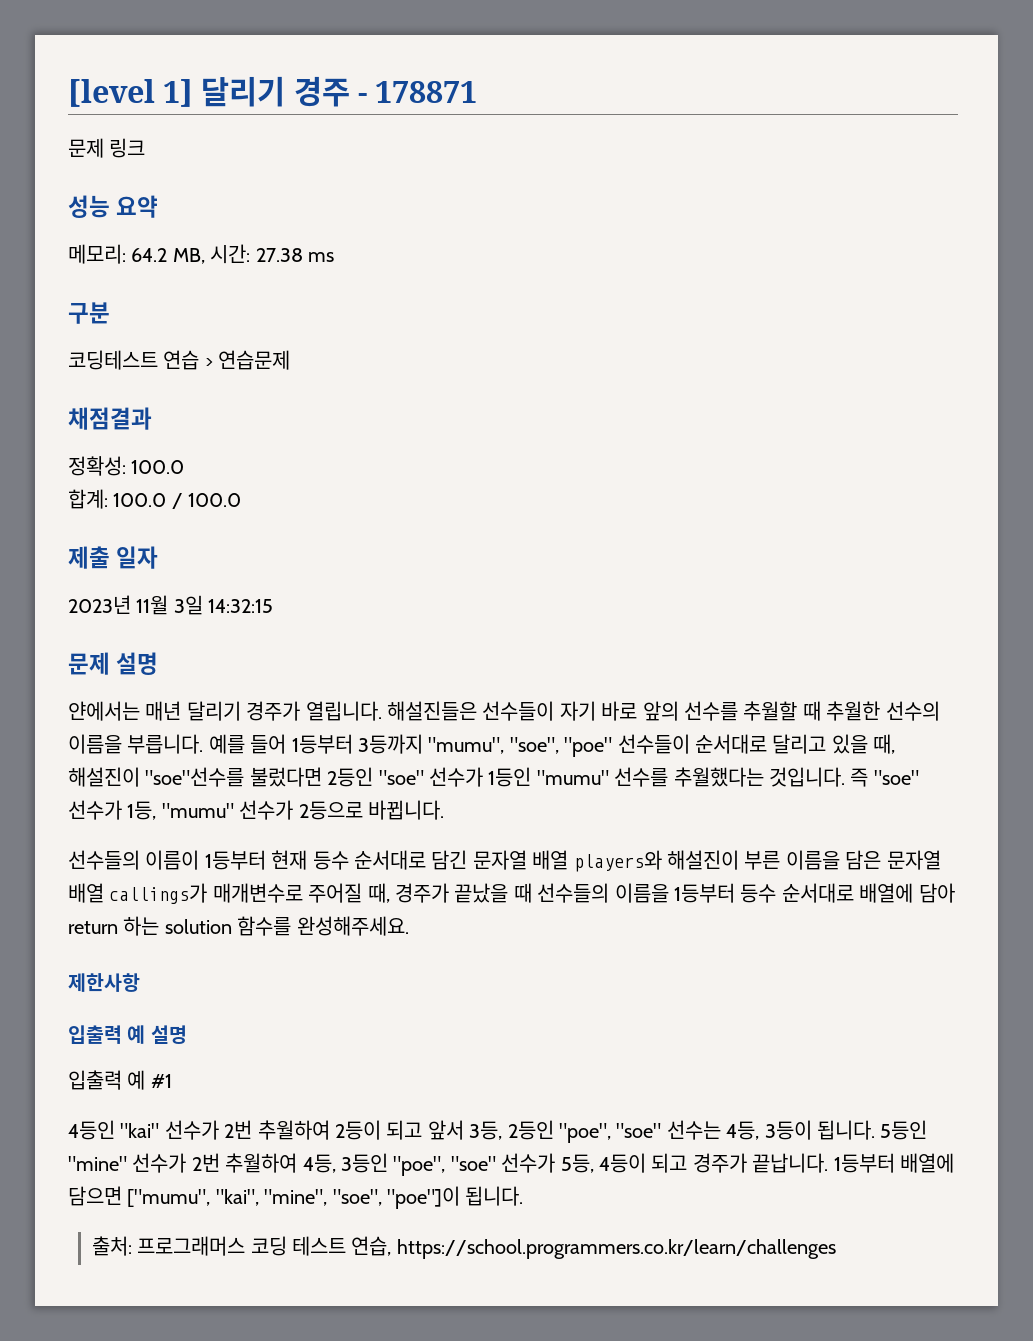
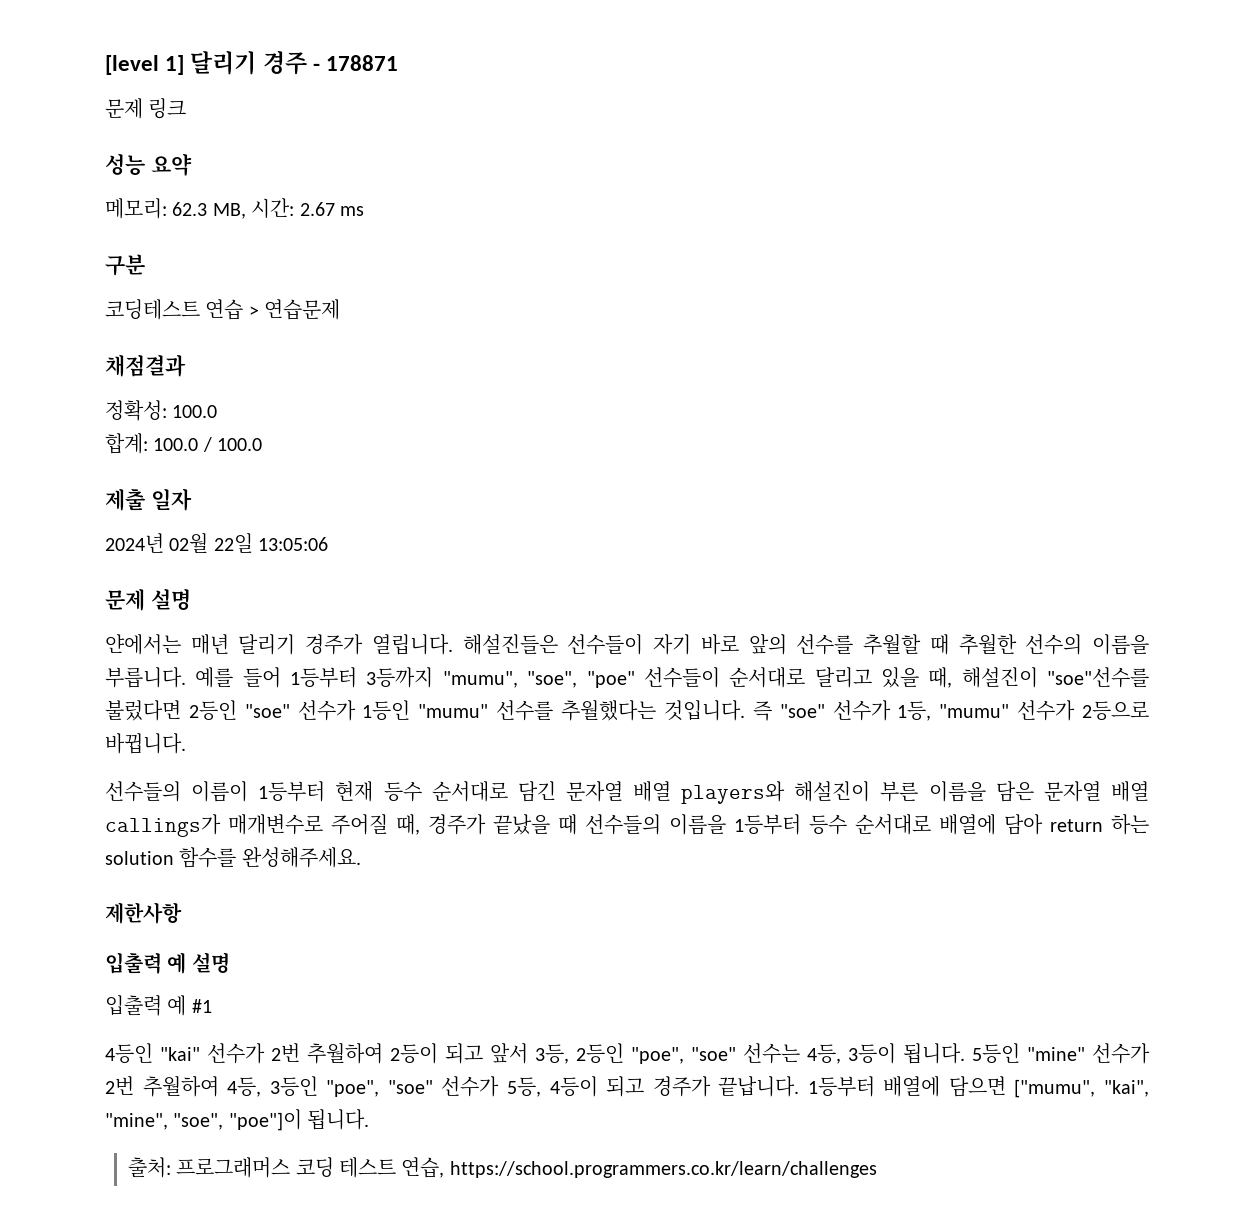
- 메모리: 64.2 MB, 시간: 27.38 ms
+ 메모리: 62.3 MB, 시간: 2.67 ms
- 2023년 11월 3일 14:32:15
+ 2024년 02월 22일 13:05:06

